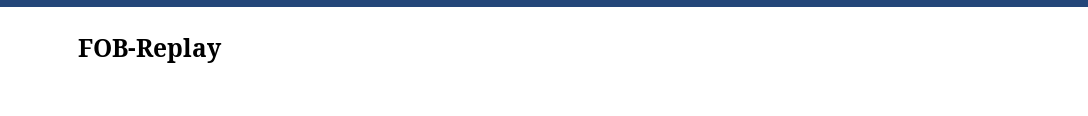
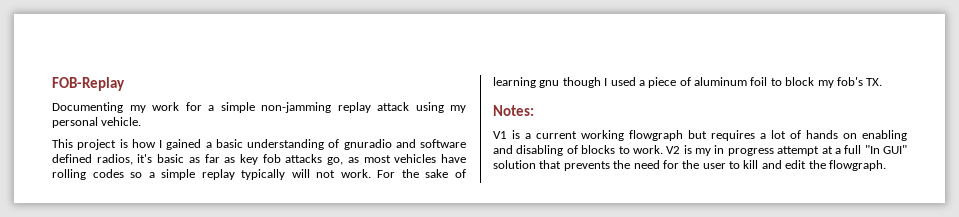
+ Documenting my work for a simple non-jamming replay attack using my personal vehicle.
+ This project is how I gained a basic understanding of gnuradio and software defined radios, it's basic as far as key fob attacks go, as most vehicles have rolling codes so a simple replay typically will not work. For the sake of learning gnu though I used a piece of aluminum foil to block my fob's TX.
+ Notes:
+ V1 is a current working flowgraph but requires a lot of hands on enabling and disabling of blocks to work. V2 is my in progress attempt at a full "In GUI" solution that prevents the need for the user to kill and edit the flowgraph.

